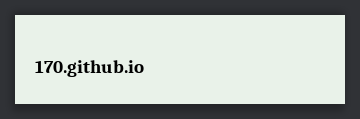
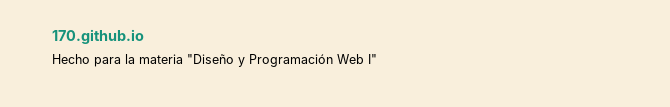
+ Hecho para la materia "Diseño y Programación Web I"

